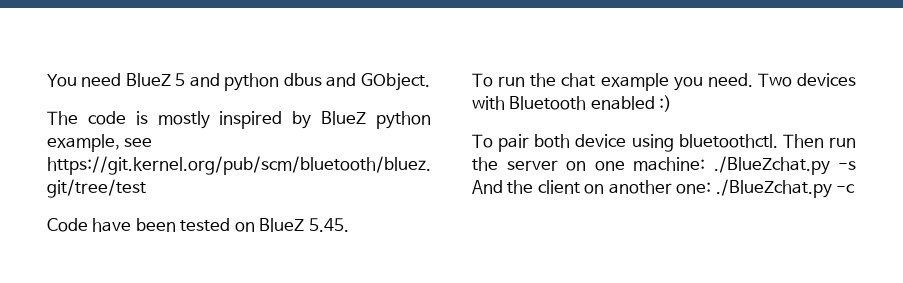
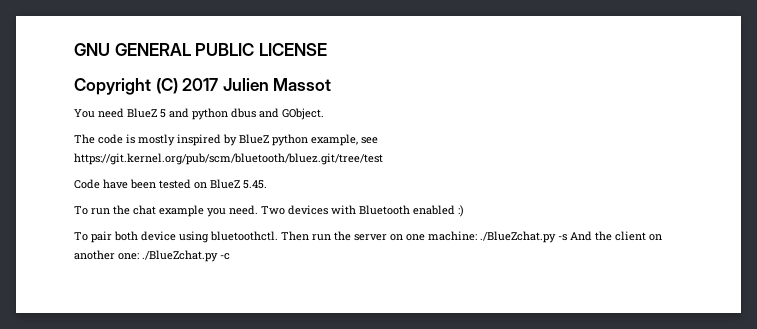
+ GNU GENERAL PUBLIC LICENSE
+ Copyright (C) 2017 Julien Massot

